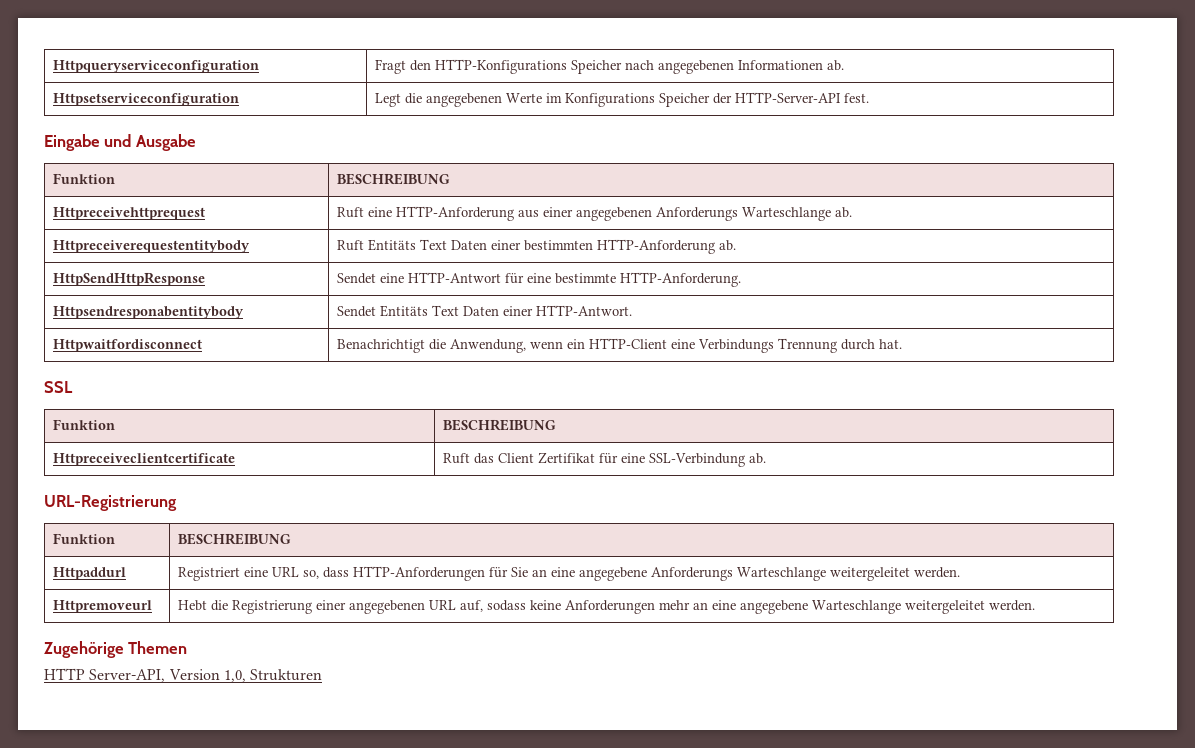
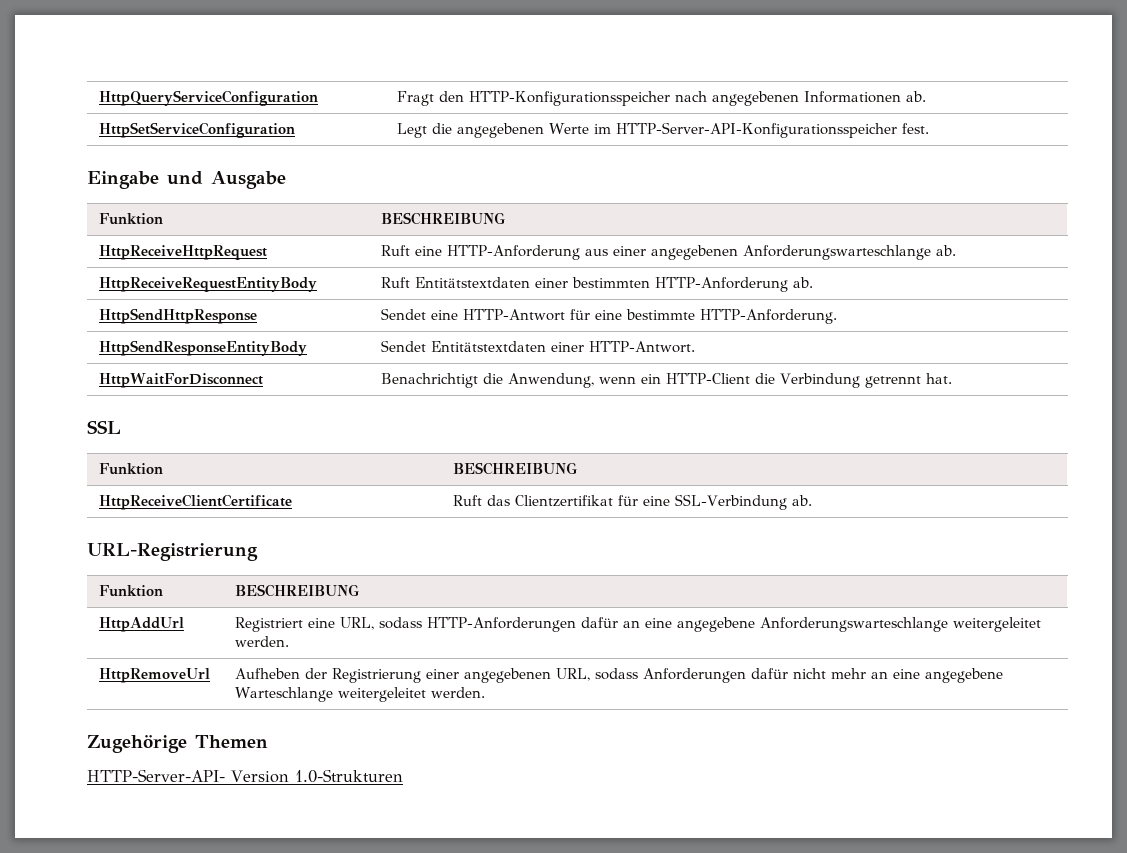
- Httpqueryserviceconfiguration | Fragt den HTTP-Konfigurations Speicher nach angegebenen Informationen ab.
+ HttpQueryServiceConfiguration | Fragt den HTTP-Konfigurationsspeicher nach angegebenen Informationen ab.
- Httpsetserviceconfiguration | Legt die angegebenen Werte im Konfigurations Speicher der HTTP-Server-API fest.
+ HttpSetServiceConfiguration | Legt die angegebenen Werte im HTTP-Server-API-Konfigurationsspeicher fest.
- Httpreceivehttprequest | Ruft eine HTTP-Anforderung aus einer angegebenen Anforderungs Warteschlange ab.
- Httpreceiverequestentitybody | Ruft Entitäts Text Daten einer bestimmten HTTP-Anforderung ab.
+ HttpReceiveHttpRequest | Ruft eine HTTP-Anforderung aus einer angegebenen Anforderungswarteschlange ab.
+ HttpReceiveRequestEntityBody | Ruft Entitätstextdaten einer bestimmten HTTP-Anforderung ab.
- Httpsendresponabentitybody | Sendet Entitäts Text Daten einer HTTP-Antwort.
+ HttpSendResponseEntityBody | Sendet Entitätstextdaten einer HTTP-Antwort.
- Httpwaitfordisconnect | Benachrichtigt die Anwendung, wenn ein HTTP-Client eine Verbindungs Trennung durch hat.
+ HttpWaitForDisconnect | Benachrichtigt die Anwendung, wenn ein HTTP-Client die Verbindung getrennt hat.
- Httpreceiveclientcertificate | Ruft das Client Zertifikat für eine SSL-Verbindung ab.
+ HttpReceiveClientCertificate | Ruft das Clientzertifikat für eine SSL-Verbindung ab.
- Httpaddurl | Registriert eine URL so, dass HTTP-Anforderungen für Sie an eine angegebene Anforderungs Warteschlange weitergeleitet werden.
- Httpremoveurl | Hebt die Registrierung einer angegebenen URL auf, sodass keine Anforderungen mehr an eine angegebene Warteschlange weitergeleitet werden.
+ HttpAddUrl | Registriert eine URL, sodass HTTP-Anforderungen dafür an eine angegebene Anforderungswarteschlange weitergeleitet werden.
+ HttpRemoveUrl | Aufheben der Registrierung einer angegebenen URL, sodass Anforderungen dafür nicht mehr an eine angegebene Warteschlange weitergeleitet werden.
- HTTP Server-API, Version 1,0, Strukturen
+ HTTP-Server-API- Version 1.0-Strukturen

